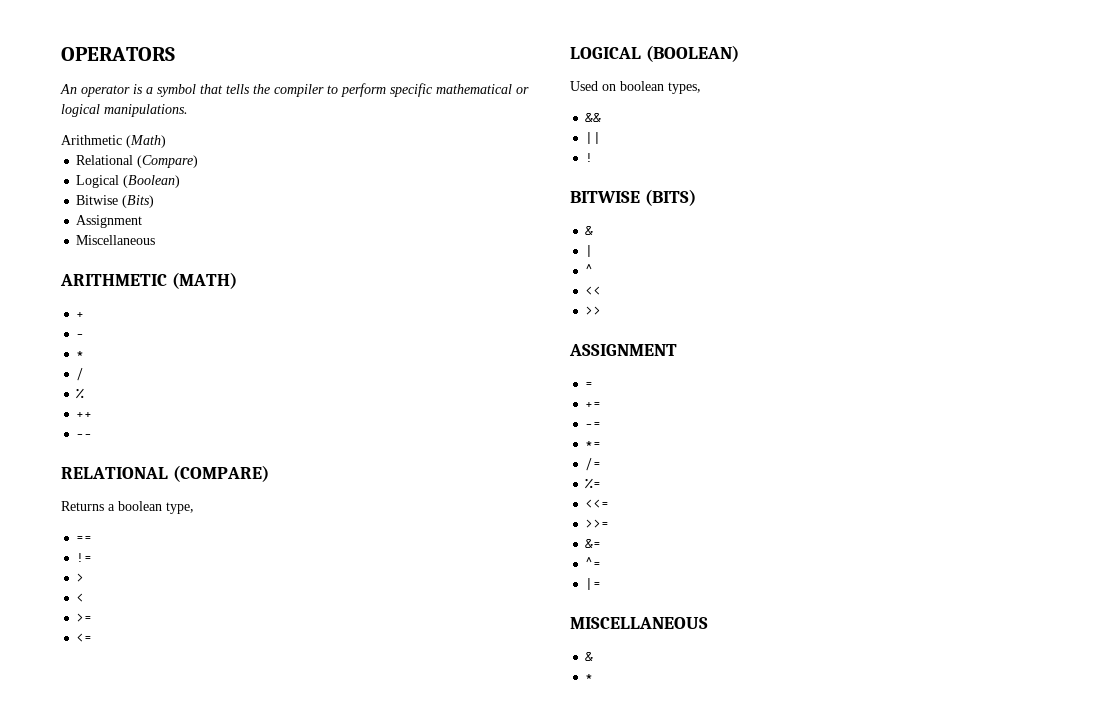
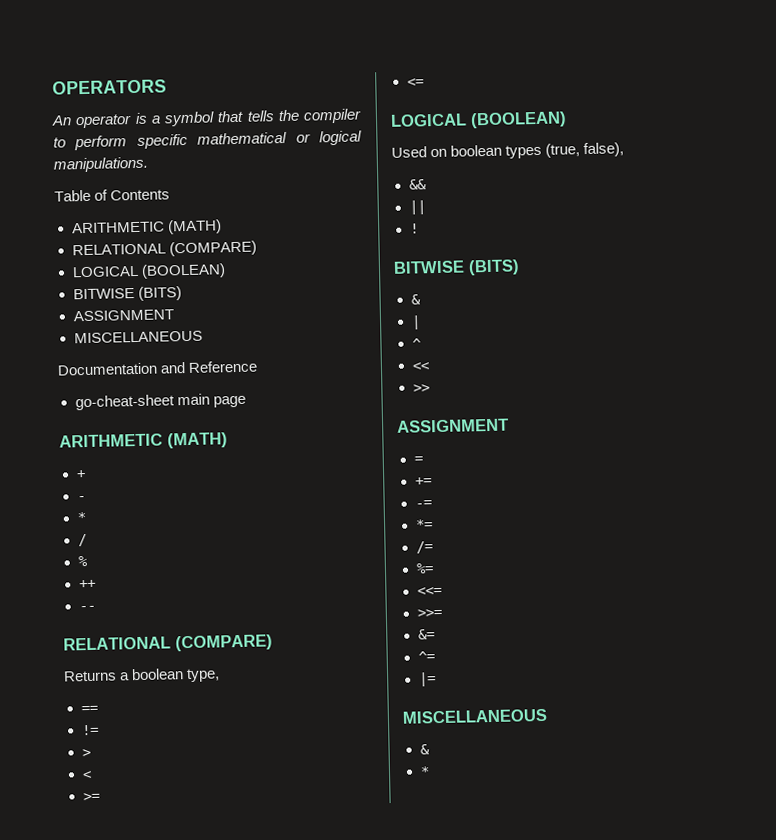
- Arithmetic (Math)
- Relational (Compare)
- Logical (Boolean)
- Bitwise (Bits)
- Assignment
- Miscellaneous
+ Table of Contents
+ ARITHMETIC (MATH)
+ RELATIONAL (COMPARE)
+ LOGICAL (BOOLEAN)
+ BITWISE (BITS)
+ ASSIGNMENT
+ MISCELLANEOUS
+ Documentation and Reference
+ go-cheat-sheet main page
- Used on boolean types,
+ Used on boolean types (true, false),

